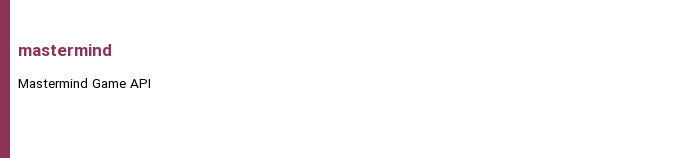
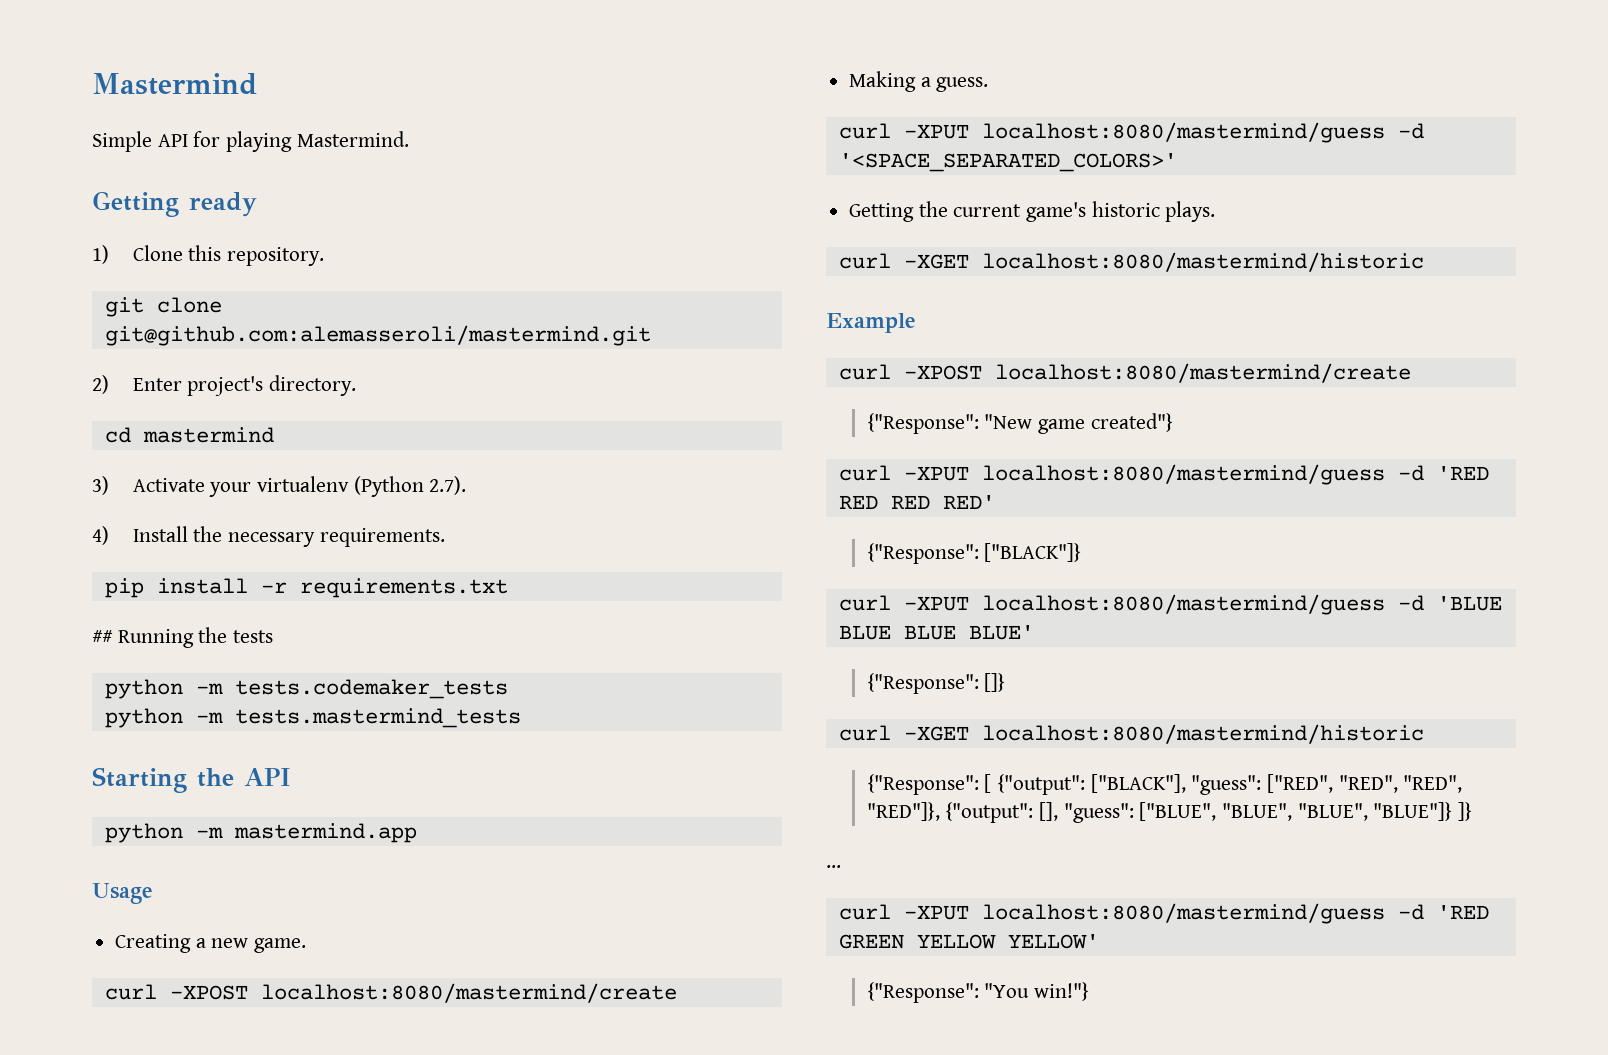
- mastermind
- Mastermind Game API
+ Mastermind
+ Simple API for playing Mastermind.
+ Getting ready
+ 1) Clone this repository.
+ git clone git@github.com:alemasseroli/mastermind.git
+ 2) Enter project's directory.
+ cd mastermind
+ 3) Activate your virtualenv (Python 2.7).
+ 4) Install the necessary requirements.
+ pip install -r requirements.txt
+ ## Running the tests
+ python -m tests.codemaker_tests
+ python -m tests.mastermind_tests
+ Starting the API
+ python -m mastermind.app
+ Usage
+ Creating a new game.
+ curl -XPOST localhost:8080/mastermind/create
+ Making a guess.
+ curl -XPUT localhost:8080/mastermind/guess -d '<SPACE_SEPARATED_COLORS>'
+ Getting the current game's historic plays.
+ curl -XGET localhost:8080/mastermind/historic
+ Example
+ curl -XPOST localhost:8080/mastermind/create
+ {"Response": "New game created"}
+ curl -XPUT localhost:8080/mastermind/guess -d 'RED RED RED RED'
+ {"Response": ["BLACK"]}
+ curl -XPUT localhost:8080/mastermind/guess -d 'BLUE BLUE BLUE BLUE'
+ {"Response": []}
+ curl -XGET localhost:8080/mastermind/historic
+ {"Response": [ {"output": ["BLACK"], "guess": ["RED", "RED", "RED", "RED"]}, {"output": [], "guess": ["BLUE", "BLUE", "BLUE", "BLUE"]} ]}
+ ...
+ curl -XPUT localhost:8080/mastermind/guess -d 'RED GREEN YELLOW YELLOW'
+ {"Response": "You win!"}

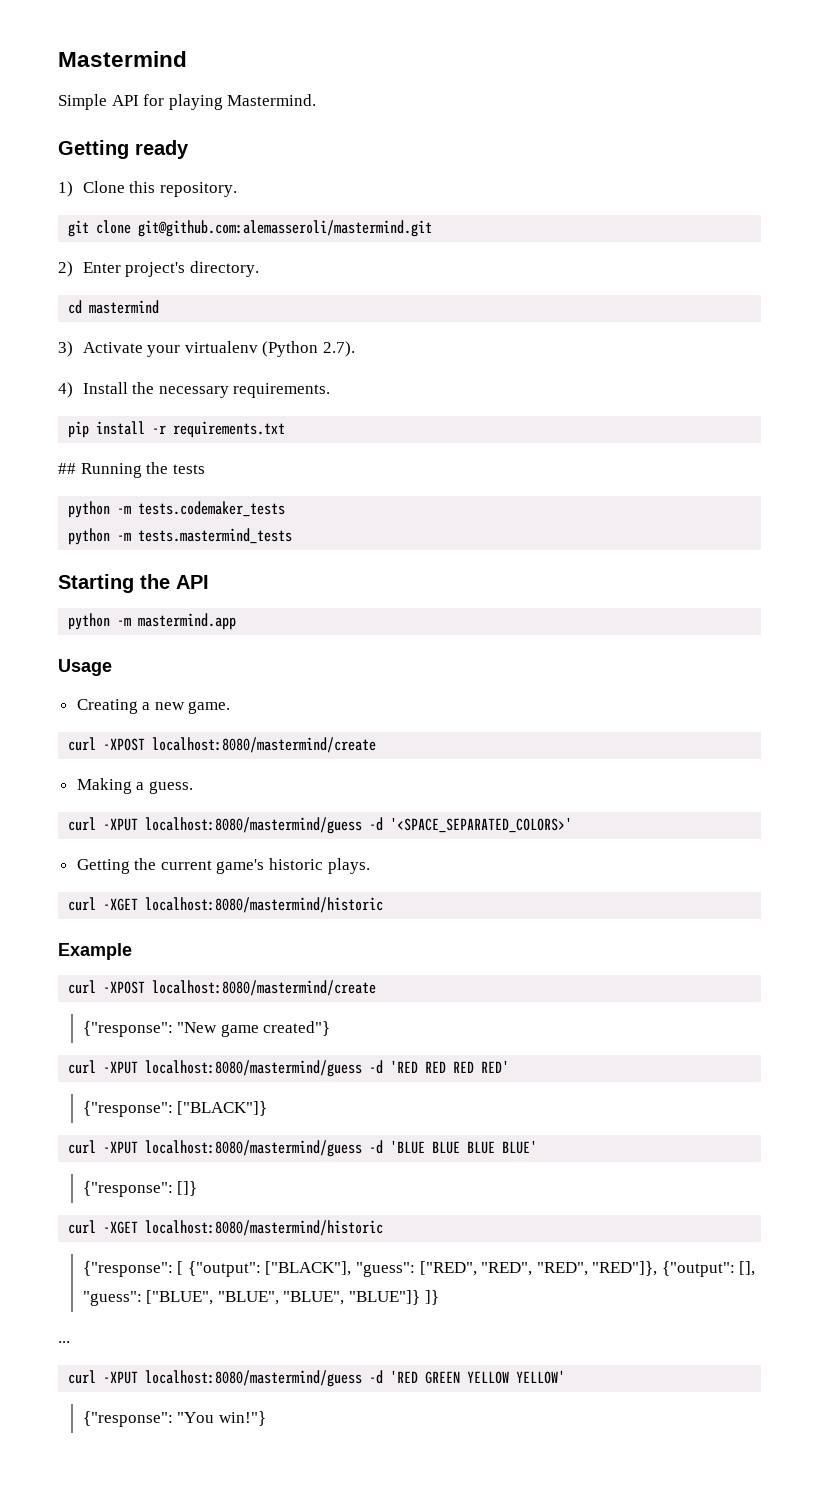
- {"Response": "New game created"}
+ {"response": "New game created"}
- {"Response": ["BLACK"]}
+ {"response": ["BLACK"]}
- {"Response": []}
+ {"response": []}
- {"Response": [ {"output": ["BLACK"], "guess": ["RED", "RED", "RED", "RED"]}, {"output": [], "guess": ["BLUE", "BLUE", "BLUE", "BLUE"]} ]}
+ {"response": [ {"output": ["BLACK"], "guess": ["RED", "RED", "RED", "RED"]}, {"output": [], "guess": ["BLUE", "BLUE", "BLUE", "BLUE"]} ]}
- {"Response": "You win!"}
+ {"response": "You win!"}

